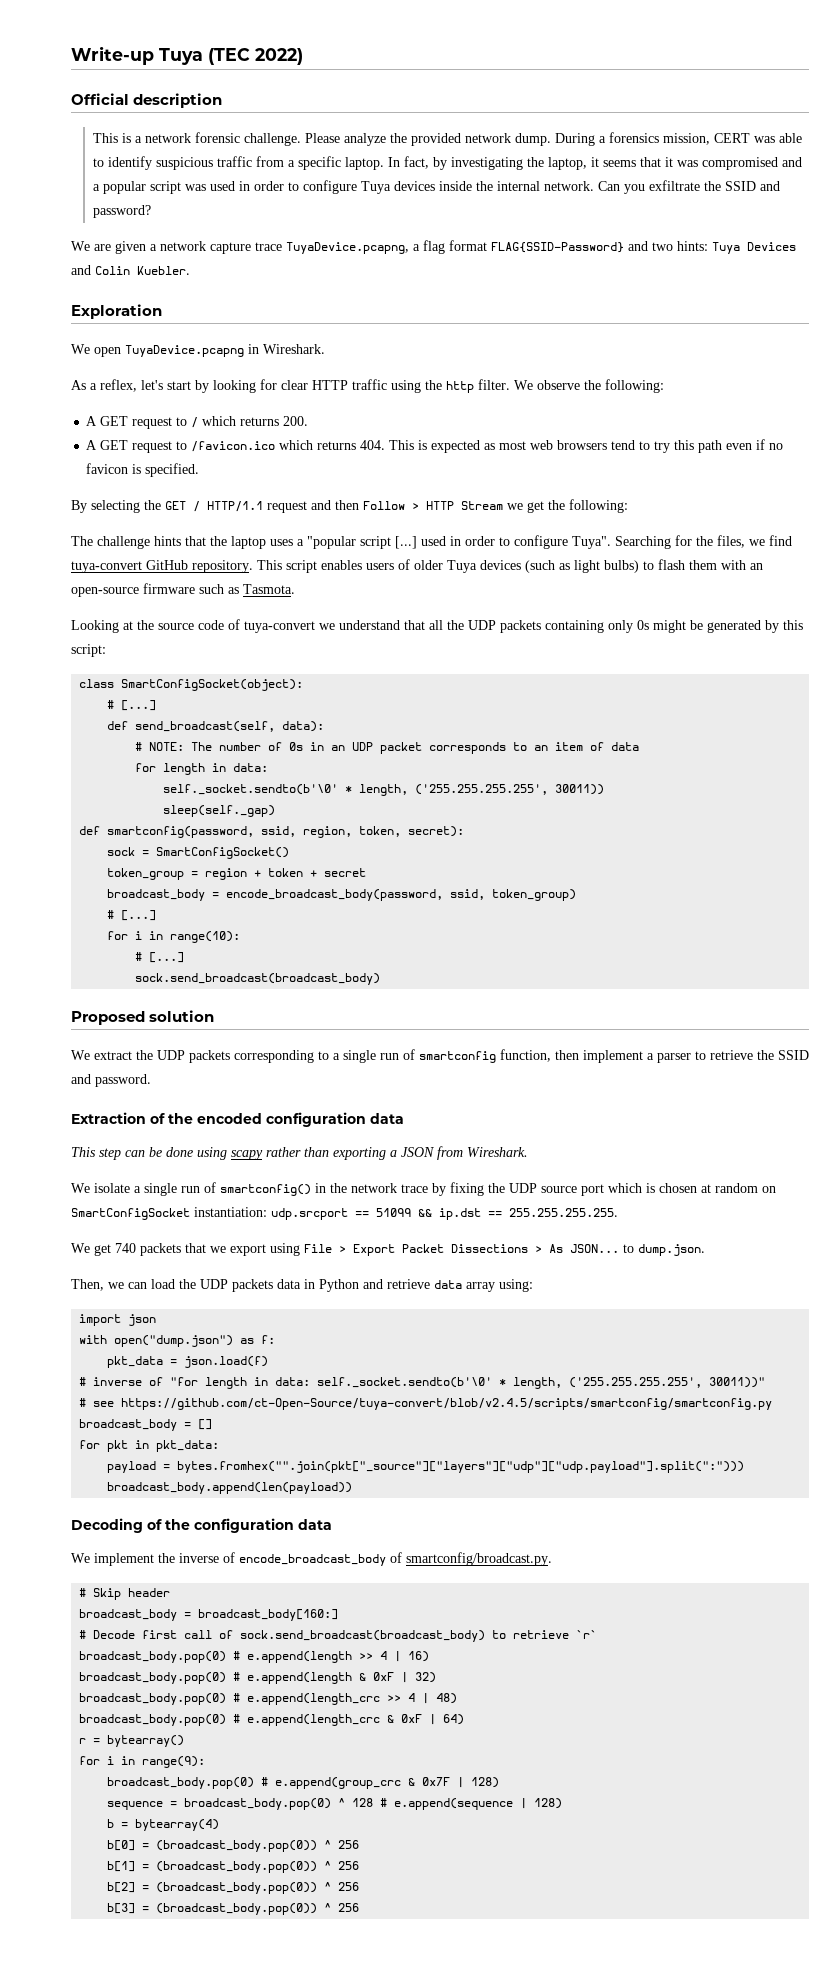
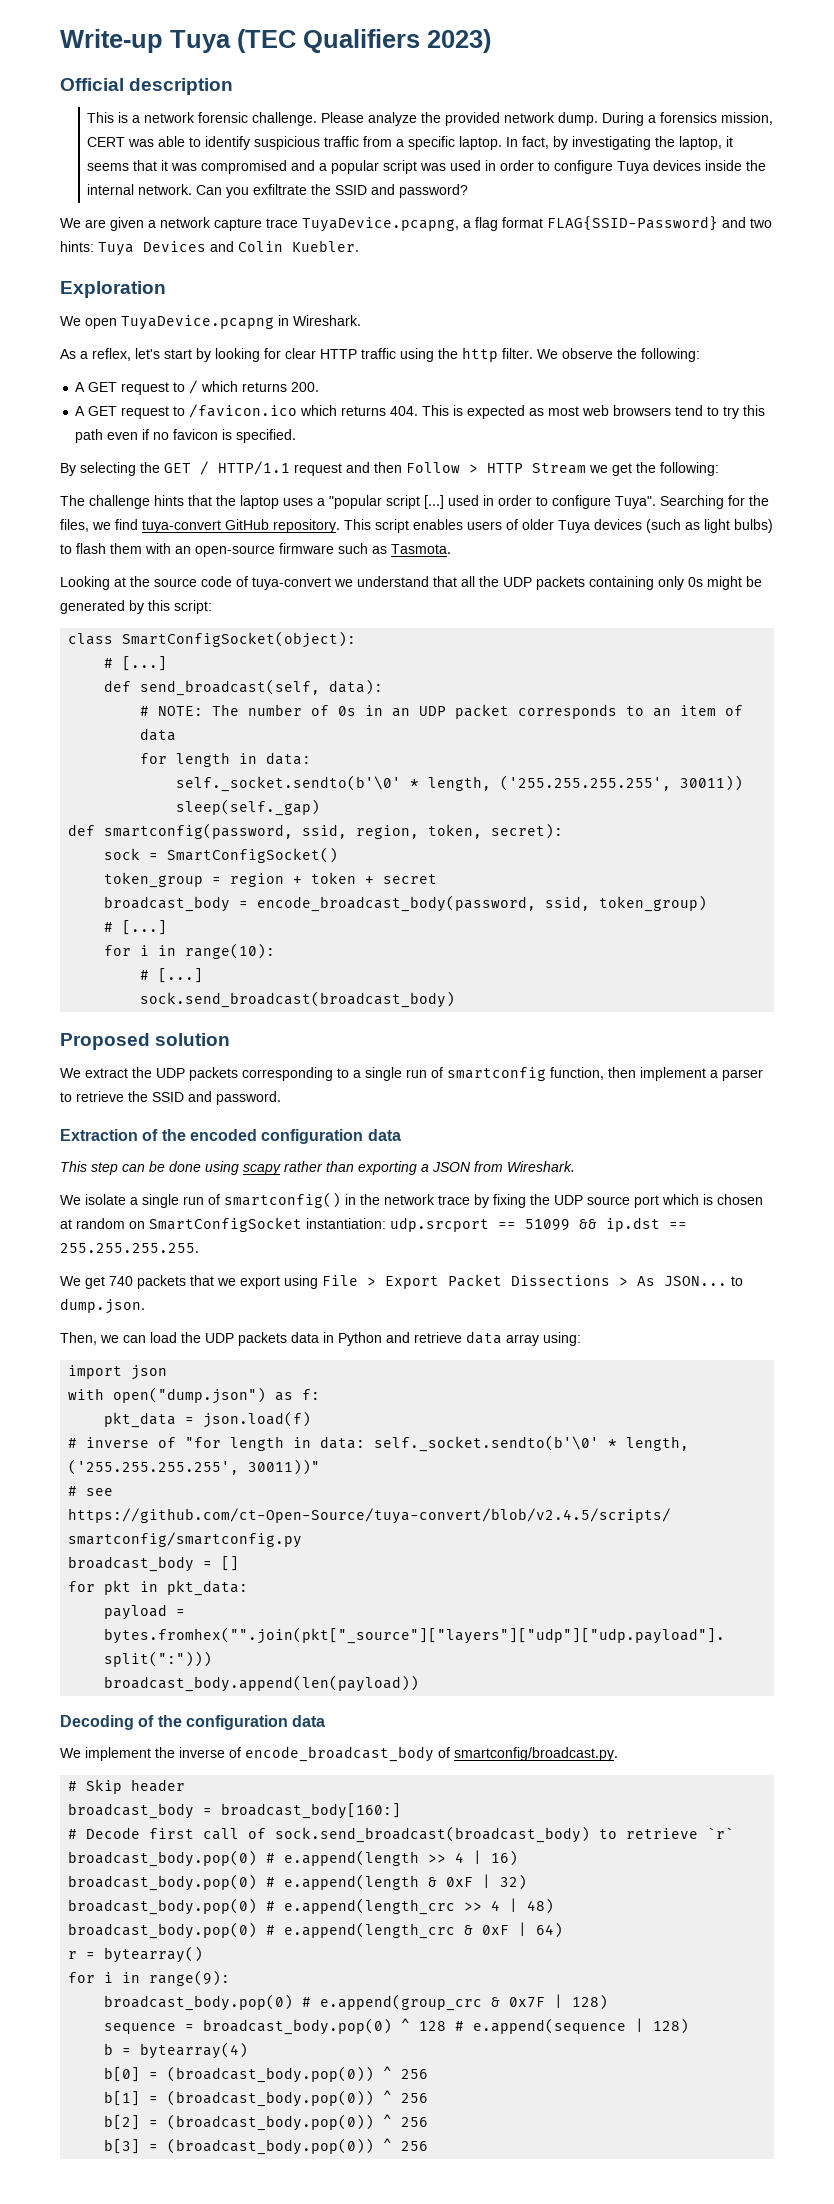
- Write-up Tuya (TEC 2022)
+ Write-up Tuya (TEC Qualifiers 2023)

